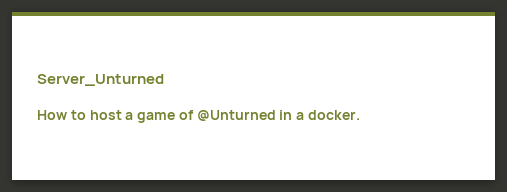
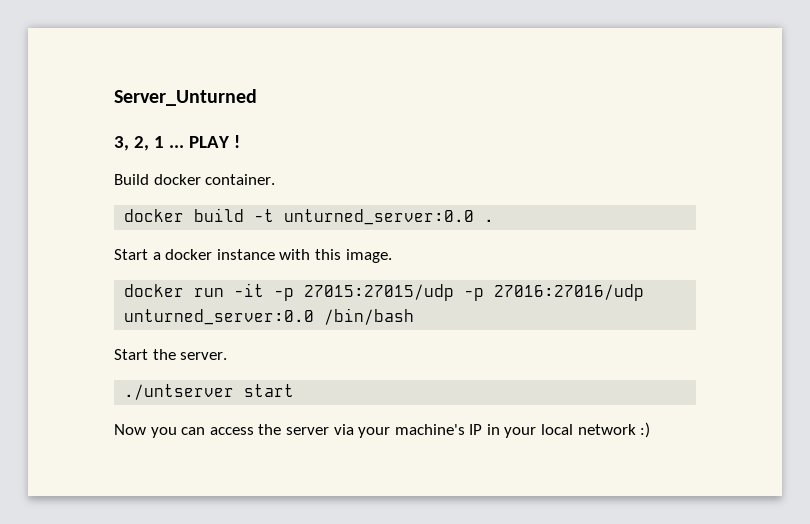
- How to host a game of @Unturned in a docker.
+ 3, 2, 1 ... PLAY !
+ Build docker container.
+ docker build -t unturned_server:0.0 .
+ Start a docker instance with this image.
+ docker run -it -p 27015:27015/udp -p 27016:27016/udp unturned_server:0.0 /bin/bash
+ Start the server.
+ ./untserver start
+ Now you can access the server via your machine's IP in your local network :)

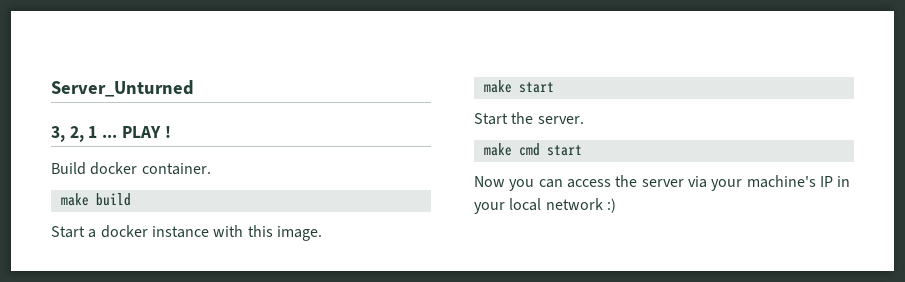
- docker build -t unturned_server:0.0 .
+ make build
- docker run -it -p 27015:27015/udp -p 27016:27016/udp unturned_server:0.0 /bin/bash
+ make start
- ./untserver start
+ make cmd start

